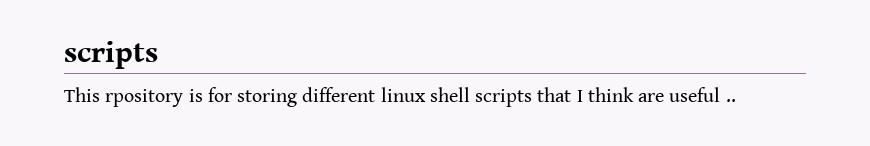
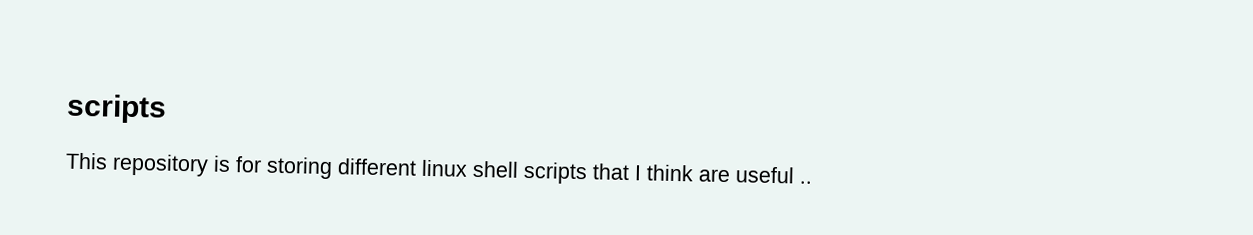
- This rpository is for storing different linux shell scripts that I think are useful ..
+ This repository is for storing different linux shell scripts that I think are useful ..

